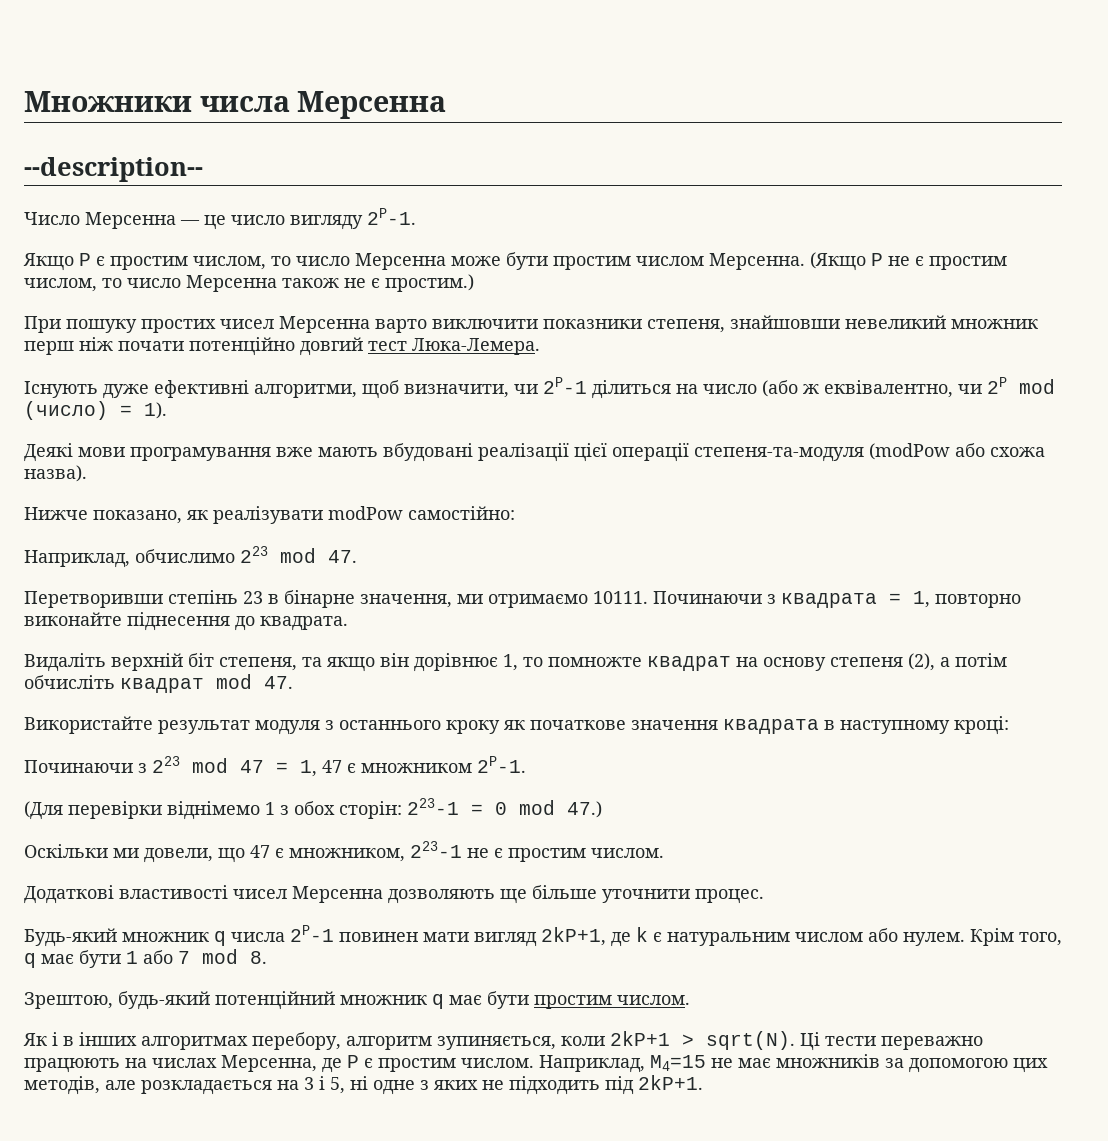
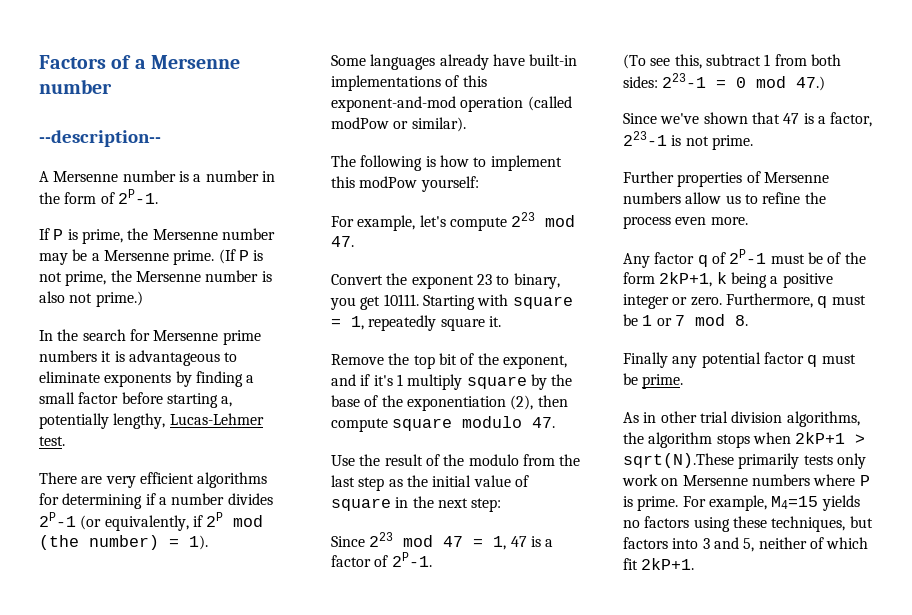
- Множники числа Мерсенна
+ Factors of a Mersenne number
  --description--
- Число Мерсенна — це число вигляду 2P-1.
- Якщо P є простим числом, то число Мерсенна може бути простим числом Мерсенна. (Якщо P не є простим числом, то число Мерсенна також не є простим.)
- При пошуку простих чисел Мерсенна варто виключити показники степеня, знайшовши невеликий множник перш ніж почати потенційно довгий тест Люка-Лемера.
- Існують дуже ефективні алгоритми, щоб визначити, чи 2P-1 ділиться на число (або ж еквівалентно, чи 2P mod (число) = 1).
- Деякі мови програмування вже мають вбудовані реалізації цієї операції степеня-та-модуля (modPow або схожа назва).
- Нижче показано, як реалізувати modPow самостійно:
- Наприклад, обчислимо 223 mod 47.
- Перетворивши степінь 23 в бінарне значення, ми отримаємо 10111. Починаючи з квадрата = 1, повторно виконайте піднесення до квадрата.
- Видаліть верхній біт степеня, та якщо він дорівнює 1, то помножте квадрат на основу степеня (2), а потім обчисліть квадрат mod 47.
- Використайте результат модуля з останнього кроку як початкове значення квадрата в наступному кроці:
- Починаючи з 223 mod 47 = 1, 47 є множником 2P-1.
- (Для перевірки віднімемо 1 з обох сторін: 223-1 = 0 mod 47.)
+ A Mersenne number is a number in the form of 2P-1.
+ If P is prime, the Mersenne number may be a Mersenne prime. (If P is not prime, the Mersenne number is also not prime.)
+ In the search for Mersenne prime numbers it is advantageous to eliminate exponents by finding a small factor before starting a, potentially lengthy, Lucas-Lehmer test.
+ There are very efficient algorithms for determining if a number divides 2P-1 (or equivalently, if 2P mod (the number) = 1).
+ Some languages already have built-in implementations of this exponent-and-mod operation (called modPow or similar).
+ The following is how to implement this modPow yourself:
+ For example, let's compute 223 mod 47.
+ Convert the exponent 23 to binary, you get 10111. Starting with square = 1, repeatedly square it.
+ Remove the top bit of the exponent, and if it's 1 multiply square by the base of the exponentiation (2), then compute square modulo 47.
+ Use the result of the modulo from the last step as the initial value of square in the next step:
+ Since 223 mod 47 = 1, 47 is a factor of 2P-1.
+ (To see this, subtract 1 from both sides: 223-1 = 0 mod 47.)
- Оскільки ми довели, що 47 є множником, 223-1 не є простим числом.
- Додаткові властивості чисел Мерсенна дозволяють ще більше уточнити процес.
- Будь-який множник q числа 2P-1 повинен мати вигляд 2kP+1, де k є натуральним числом або нулем. Крім того, q має бути 1 або 7 mod 8.
- Зрештою, будь-який потенційний множник q має бути простим числом.
- Як і в інших алгоритмах перебору, алгоритм зупиняється, коли 2kP+1 > sqrt(N). Ці тести переважно працюють на числах Мерсенна, де P є простим числом. Наприклад, M4=15 не має множників за допомогою цих методів, але розкладається на 3 і 5, ні одне з яких не підходить під 2kP+1.
+ Since we've shown that 47 is a factor, 223-1 is not prime.
+ Further properties of Mersenne numbers allow us to refine the process even more.
+ Any factor q of 2P-1 must be of the form 2kP+1, k being a positive integer or zero. Furthermore, q must be 1 or 7 mod 8.
+ Finally any potential factor q must be prime.
+ As in other trial division algorithms, the algorithm stops when 2kP+1 > sqrt(N).These primarily tests only work on Mersenne numbers where P is prime. For example, M4=15 yields no factors using these techniques, but factors into 3 and 5, neither of which fit 2kP+1.

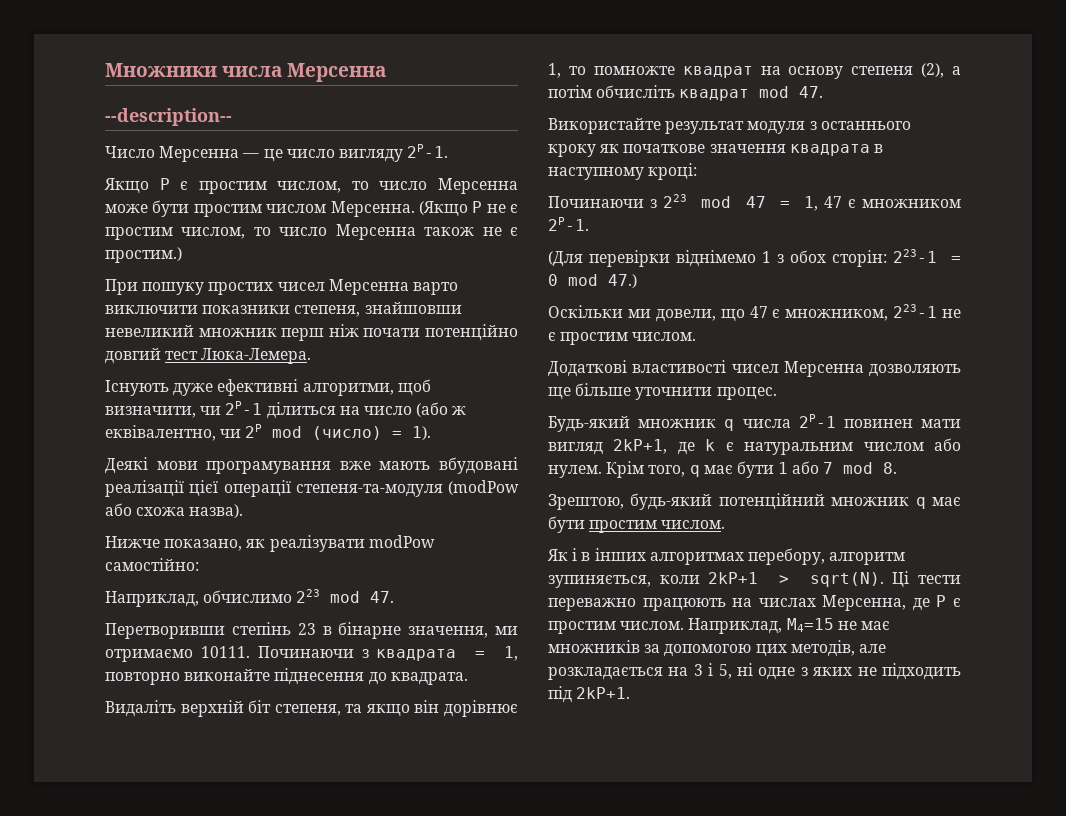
- Factors of a Mersenne number
+ Множники числа Мерсенна
  --description--
- A Mersenne number is a number in the form of 2P-1.
- If P is prime, the Mersenne number may be a Mersenne prime. (If P is not prime, the Mersenne number is also not prime.)
- In the search for Mersenne prime numbers it is advantageous to eliminate exponents by finding a small factor before starting a, potentially lengthy, Lucas-Lehmer test.
- There are very efficient algorithms for determining if a number divides 2P-1 (or equivalently, if 2P mod (the number) = 1).
- Some languages already have built-in implementations of this exponent-and-mod operation (called modPow or similar).
- The following is how to implement this modPow yourself:
- For example, let's compute 223 mod 47.
- Convert the exponent 23 to binary, you get 10111. Starting with square = 1, repeatedly square it.
- Remove the top bit of the exponent, and if it's 1 multiply square by the base of the exponentiation (2), then compute square modulo 47.
- Use the result of the modulo from the last step as the initial value of square in the next step:
- Since 223 mod 47 = 1, 47 is a factor of 2P-1.
- (To see this, subtract 1 from both sides: 223-1 = 0 mod 47.)
+ Число Мерсенна — це число вигляду 2P-1.
+ Якщо P є простим числом, то число Мерсенна може бути простим числом Мерсенна. (Якщо P не є простим числом, то число Мерсенна також не є простим.)
+ При пошуку простих чисел Мерсенна варто виключити показники степеня, знайшовши невеликий множник перш ніж почати потенційно довгий тест Люка-Лемера.
+ Існують дуже ефективні алгоритми, щоб визначити, чи 2P-1 ділиться на число (або ж еквівалентно, чи 2P mod (число) = 1).
+ Деякі мови програмування вже мають вбудовані реалізації цієї операції степеня-та-модуля (modPow або схожа назва).
+ Нижче показано, як реалізувати modPow самостійно:
+ Наприклад, обчислимо 223 mod 47.
+ Перетворивши степінь 23 в бінарне значення, ми отримаємо 10111. Починаючи з квадрата = 1, повторно виконайте піднесення до квадрата.
+ Видаліть верхній біт степеня, та якщо він дорівнює 1, то помножте квадрат на основу степеня (2), а потім обчисліть квадрат mod 47.
+ Використайте результат модуля з останнього кроку як початкове значення квадрата в наступному кроці:
+ Починаючи з 223 mod 47 = 1, 47 є множником 2P-1.
+ (Для перевірки віднімемо 1 з обох сторін: 223-1 = 0 mod 47.)
- Since we've shown that 47 is a factor, 223-1 is not prime.
- Further properties of Mersenne numbers allow us to refine the process even more.
- Any factor q of 2P-1 must be of the form 2kP+1, k being a positive integer or zero. Furthermore, q must be 1 or 7 mod 8.
- Finally any potential factor q must be prime.
- As in other trial division algorithms, the algorithm stops when 2kP+1 > sqrt(N).These primarily tests only work on Mersenne numbers where P is prime. For example, M4=15 yields no factors using these techniques, but factors into 3 and 5, neither of which fit 2kP+1.
+ Оскільки ми довели, що 47 є множником, 223-1 не є простим числом.
+ Додаткові властивості чисел Мерсенна дозволяють ще більше уточнити процес.
+ Будь-який множник q числа 2P-1 повинен мати вигляд 2kP+1, де k є натуральним числом або нулем. Крім того, q має бути 1 або 7 mod 8.
+ Зрештою, будь-який потенційний множник q має бути простим числом.
+ Як і в інших алгоритмах перебору, алгоритм зупиняється, коли 2kP+1 > sqrt(N). Ці тести переважно працюють на числах Мерсенна, де P є простим числом. Наприклад, M4=15 не має множників за допомогою цих методів, але розкладається на 3 і 5, ні одне з яких не підходить під 2kP+1.

